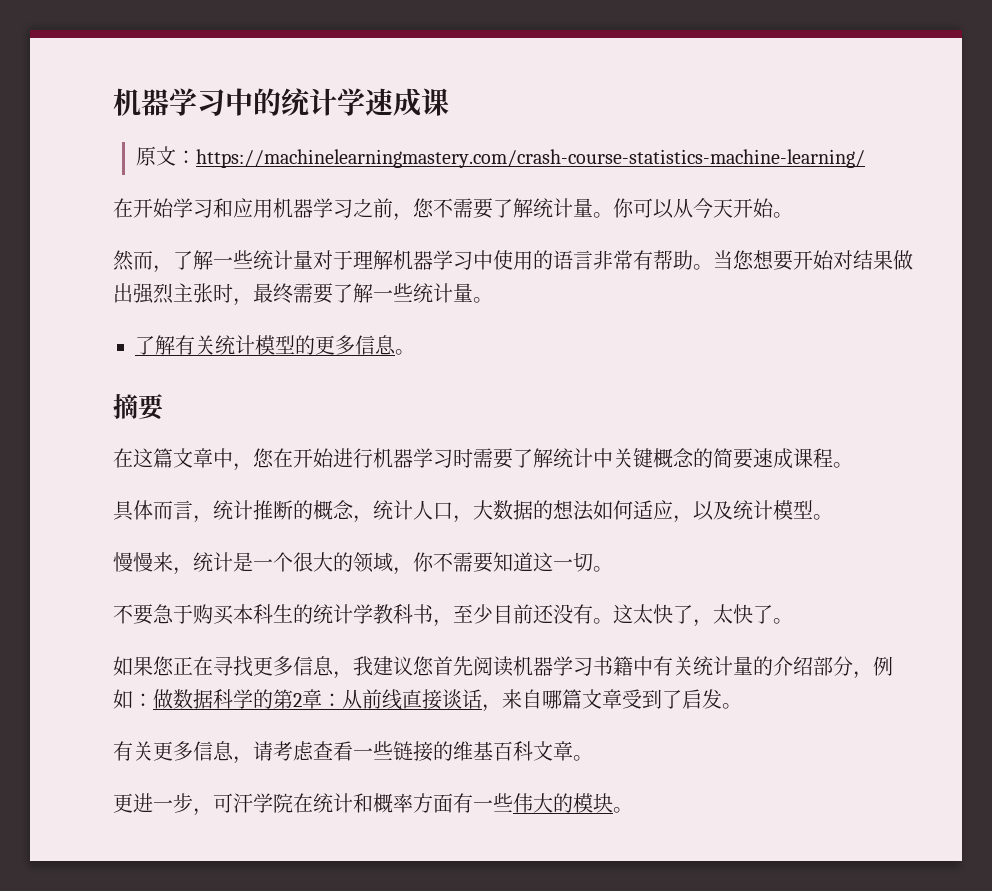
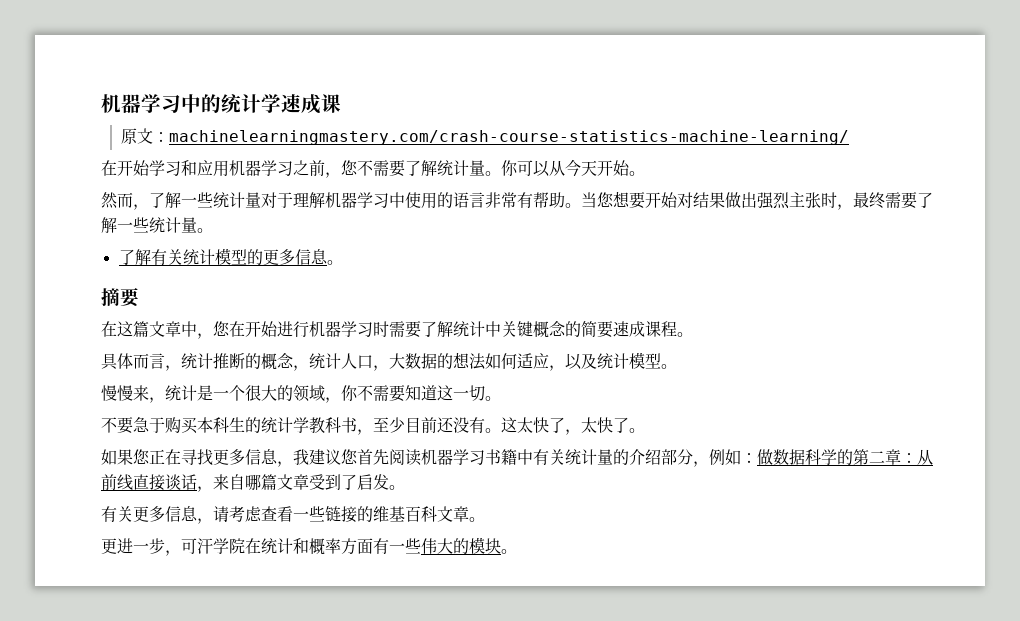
- 原文：https://machinelearningmastery.com/crash-course-statistics-machine-learning/
+ 原文：machinelearningmastery.com/crash-course-statistics-machine-learning/
- 如果您正在寻找更多信息，我建议您首先阅读机器学习书籍中有关统计量的介绍部分，例如：做数据科学的第2章：从前线直接谈话，来自哪篇文章受到了启发。
+ 如果您正在寻找更多信息，我建议您首先阅读机器学习书籍中有关统计量的介绍部分，例如：做数据科学的第二章：从前线直接谈话，来自哪篇文章受到了启发。

